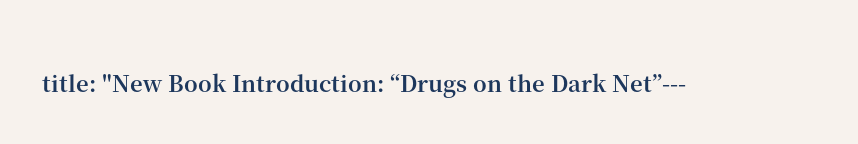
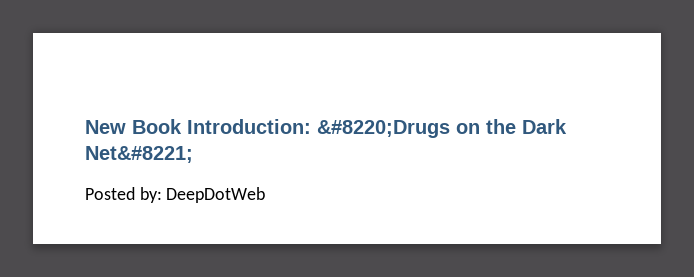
- title: "New Book Introduction: “Drugs on the Dark Net”---
+ New Book Introduction: &#8220;Drugs on the Dark Net&#8221;
+ Posted by: DeepDotWeb

